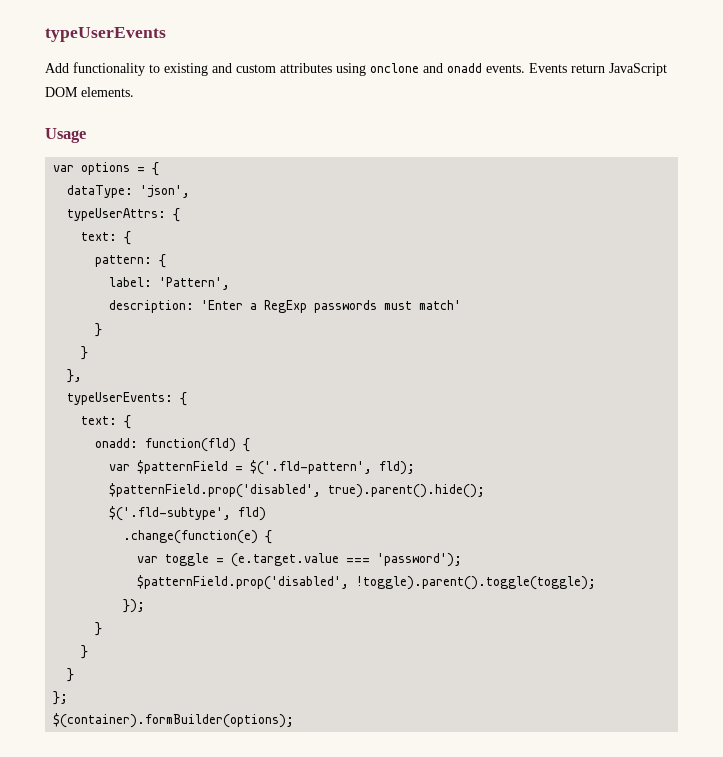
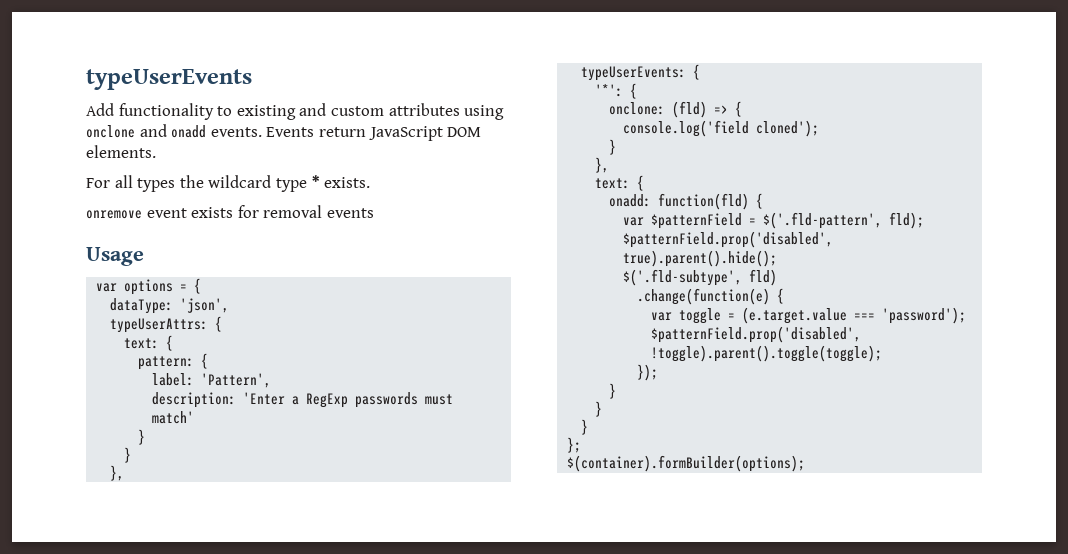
+ For all types the wildcard type * exists.
+ onremove event exists for removal events
+ '*': {
+ onclone: (fld) => {
+ console.log('field cloned');
+ }
+ },

